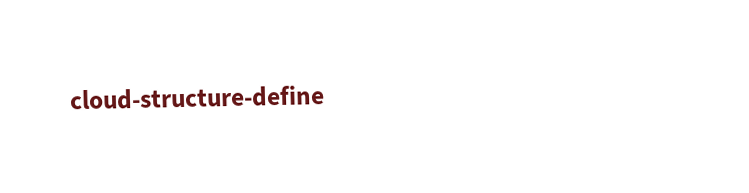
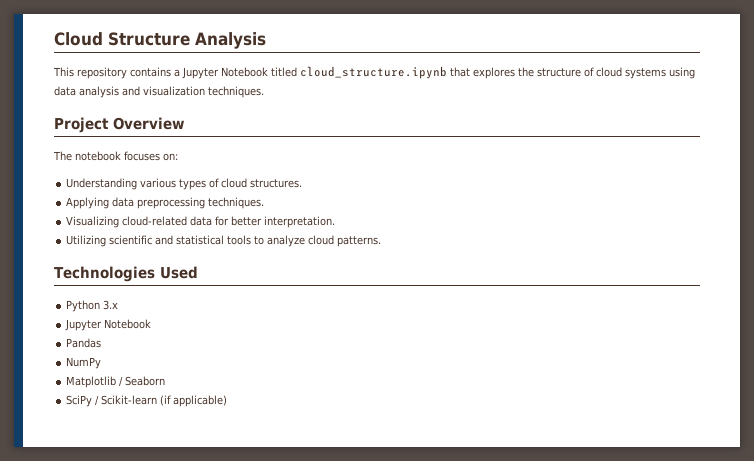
- cloud-structure-define
+ Cloud Structure Analysis
+ This repository contains a Jupyter Notebook titled cloud_structure.ipynb that explores the structure of cloud systems using data analysis and visualization techniques.
+ Project Overview
+ The notebook focuses on:
+ Understanding various types of cloud structures.
+ Applying data preprocessing techniques.
+ Visualizing cloud-related data for better interpretation.
+ Utilizing scientific and statistical tools to analyze cloud patterns.
+ Technologies Used
+ Python 3.x
+ Jupyter Notebook
+ Pandas
+ NumPy
+ Matplotlib / Seaborn
+ SciPy / Scikit-learn (if applicable)

